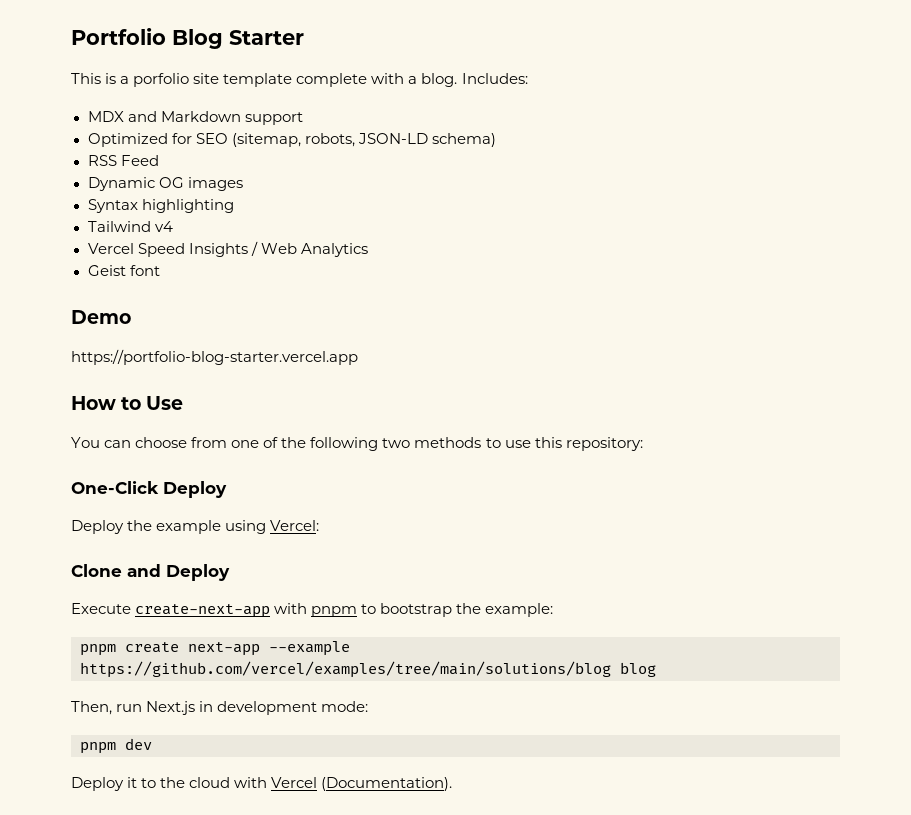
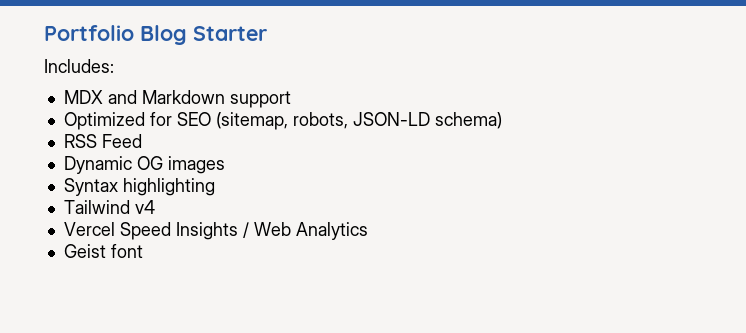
- This is a porfolio site template complete with a blog.
- Demo
- https://portfolio-blog-starter.vercel.app
- How to Use
- You can choose from one of the following two methods to use this repository:
- One-Click Deploy
- Deploy the example using Vercel:
- Clone and Deploy
- Execute create-next-app with pnpm to bootstrap the example:
- pnpm create next-app --example https://github.com/vercel/examples/tree/main/solutions/blog blog
- Then, run Next.js in development mode:
- pnpm dev
- Deploy it to the cloud with Vercel (Documentation).

